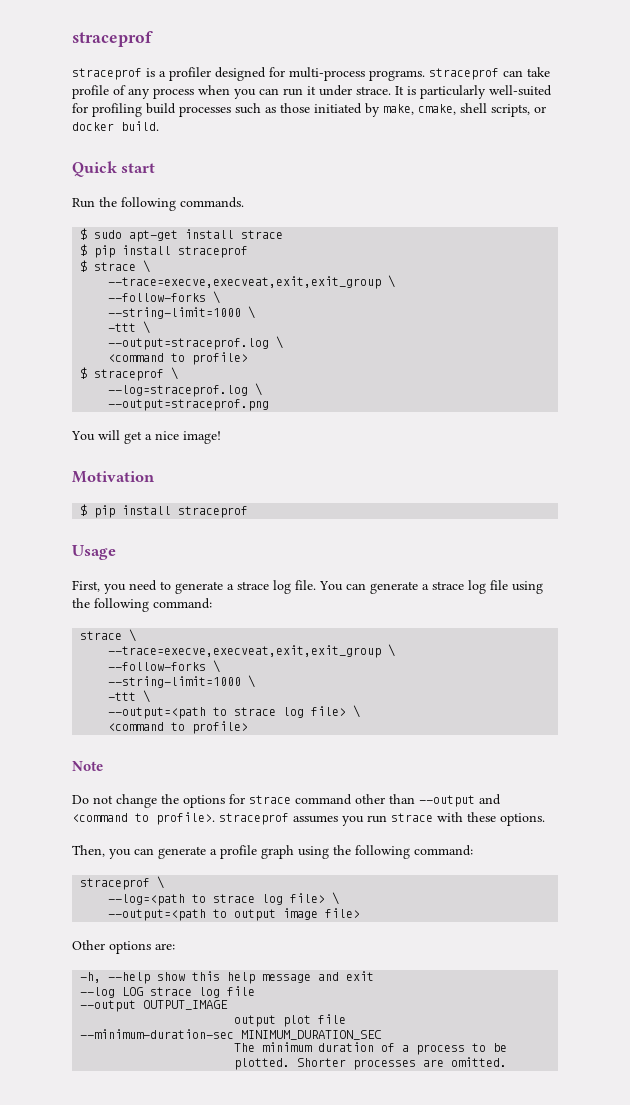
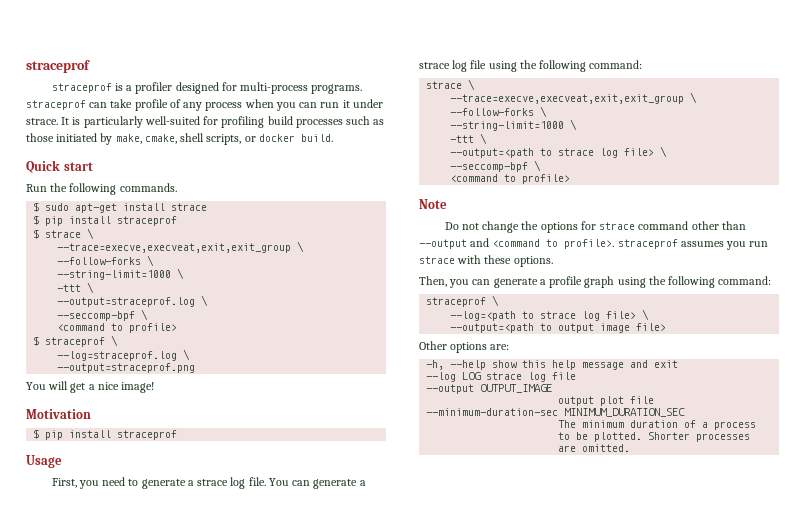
  --output=straceprof.log \
+ --seccomp-bpf \
  --output=<path to strace log file> \
+ --seccomp-bpf \

